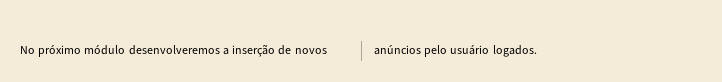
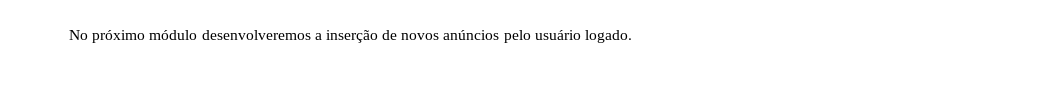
- No próximo módulo desenvolveremos a inserção de novos anúncios pelo usuário logados.
+ No próximo módulo desenvolveremos a inserção de novos anúncios pelo usuário logado.

